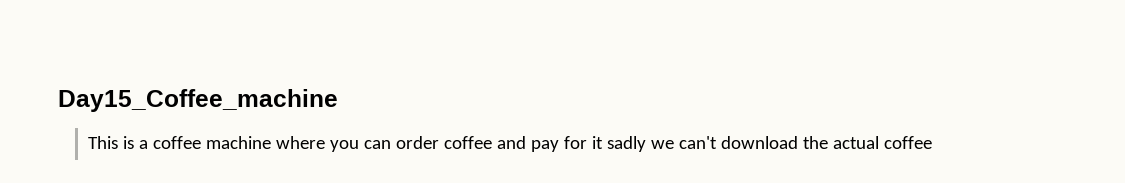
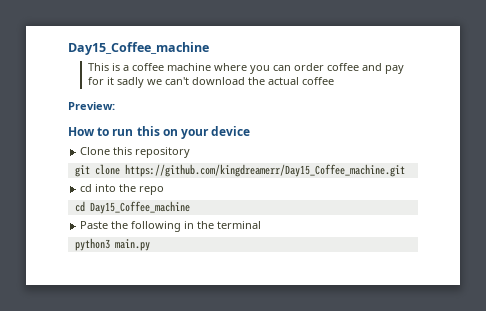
+ Preview:
+ How to run this on your device
+ Clone this repository
+ git clone https://github.com/kingdreamerr/Day15_Coffee_machine.git
+ cd into the repo
+ cd Day15_Coffee_machine
+ Paste the following in the terminal
+ python3 main.py

